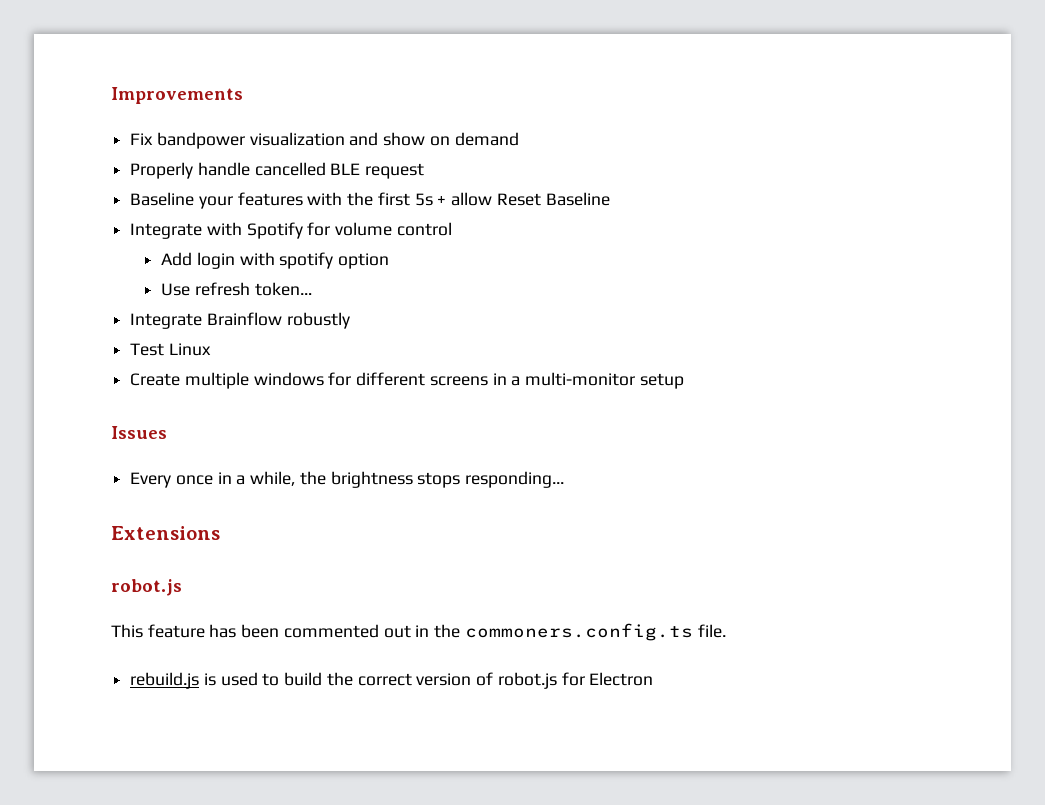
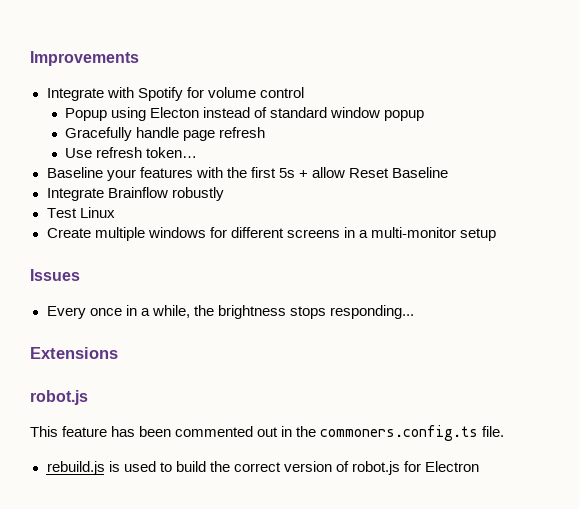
- Fix bandpower visualization and show on demand
- Properly handle cancelled BLE request
+ Integrate with Spotify for volume control
+ Popup using Electon instead of standard window popup
+ Gracefully handle page refresh
+ Use refresh token…
- Integrate with Spotify for volume control
- Add login with spotify option
- Use refresh token…

